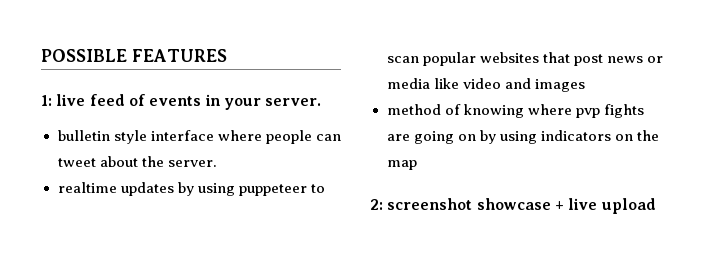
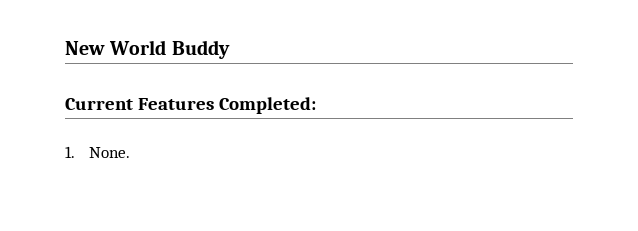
- POSSIBLE FEATURES
- 1: live feed of events in your server.
- bulletin style interface where people can tweet about the server.
- realtime updates by using puppeteer to scan popular websites that post news or media like video and images
- method of knowing where pvp fights are going on by using indicators on the map
- 2: screenshot showcase + live upload
+ New World Buddy
+ Current Features Completed:
+ 1. None.

